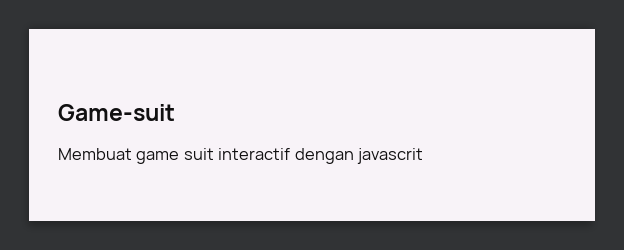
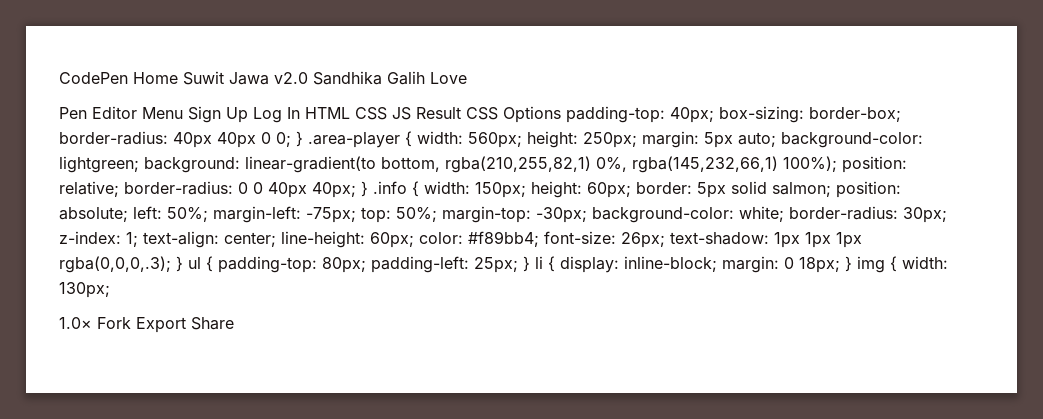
- Game-suit
- Membuat game suit interactif dengan javascrit
+ CodePen Home Suwit Jawa v2.0 Sandhika Galih Love
+ Pen Editor Menu Sign Up Log In HTML CSS JS Result CSS Options padding-top: 40px; box-sizing: border-box; border-radius: 40px 40px 0 0; } .area-player { width: 560px; height: 250px; margin: 5px auto; background-color: lightgreen; background: linear-gradient(to bottom, rgba(210,255,82,1) 0%, rgba(145,232,66,1) 100%); position: relative; border-radius: 0 0 40px 40px; } .info { width: 150px; height: 60px; border: 5px solid salmon; position: absolute; left: 50%; margin-left: -75px; top: 50%; margin-top: -30px; background-color: white; border-radius: 30px; z-index: 1; text-align: center; line-height: 60px; color: #f89bb4; font-size: 26px; text-shadow: 1px 1px 1px rgba(0,0,0,.3); } ul { padding-top: 80px; padding-left: 25px; } li { display: inline-block; margin: 0 18px; } img { width: 130px;
+ 1.0× Fork Export Share

